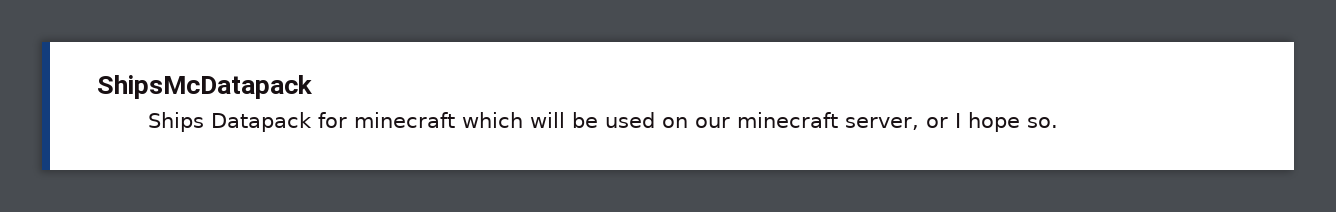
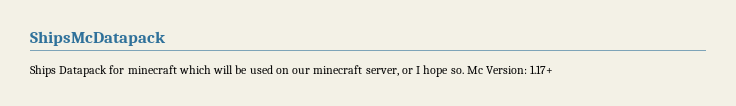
+ Mc Version: 1.17+

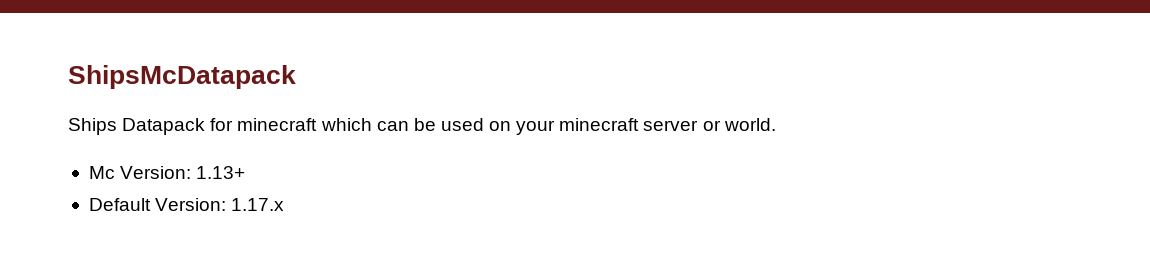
- Ships Datapack for minecraft which will be used on our minecraft server, or I hope so. Mc Version: 1.17+
+ Ships Datapack for minecraft which can be used on your minecraft server or world.
+ Mc Version: 1.13+
+ Default Version: 1.17.x

